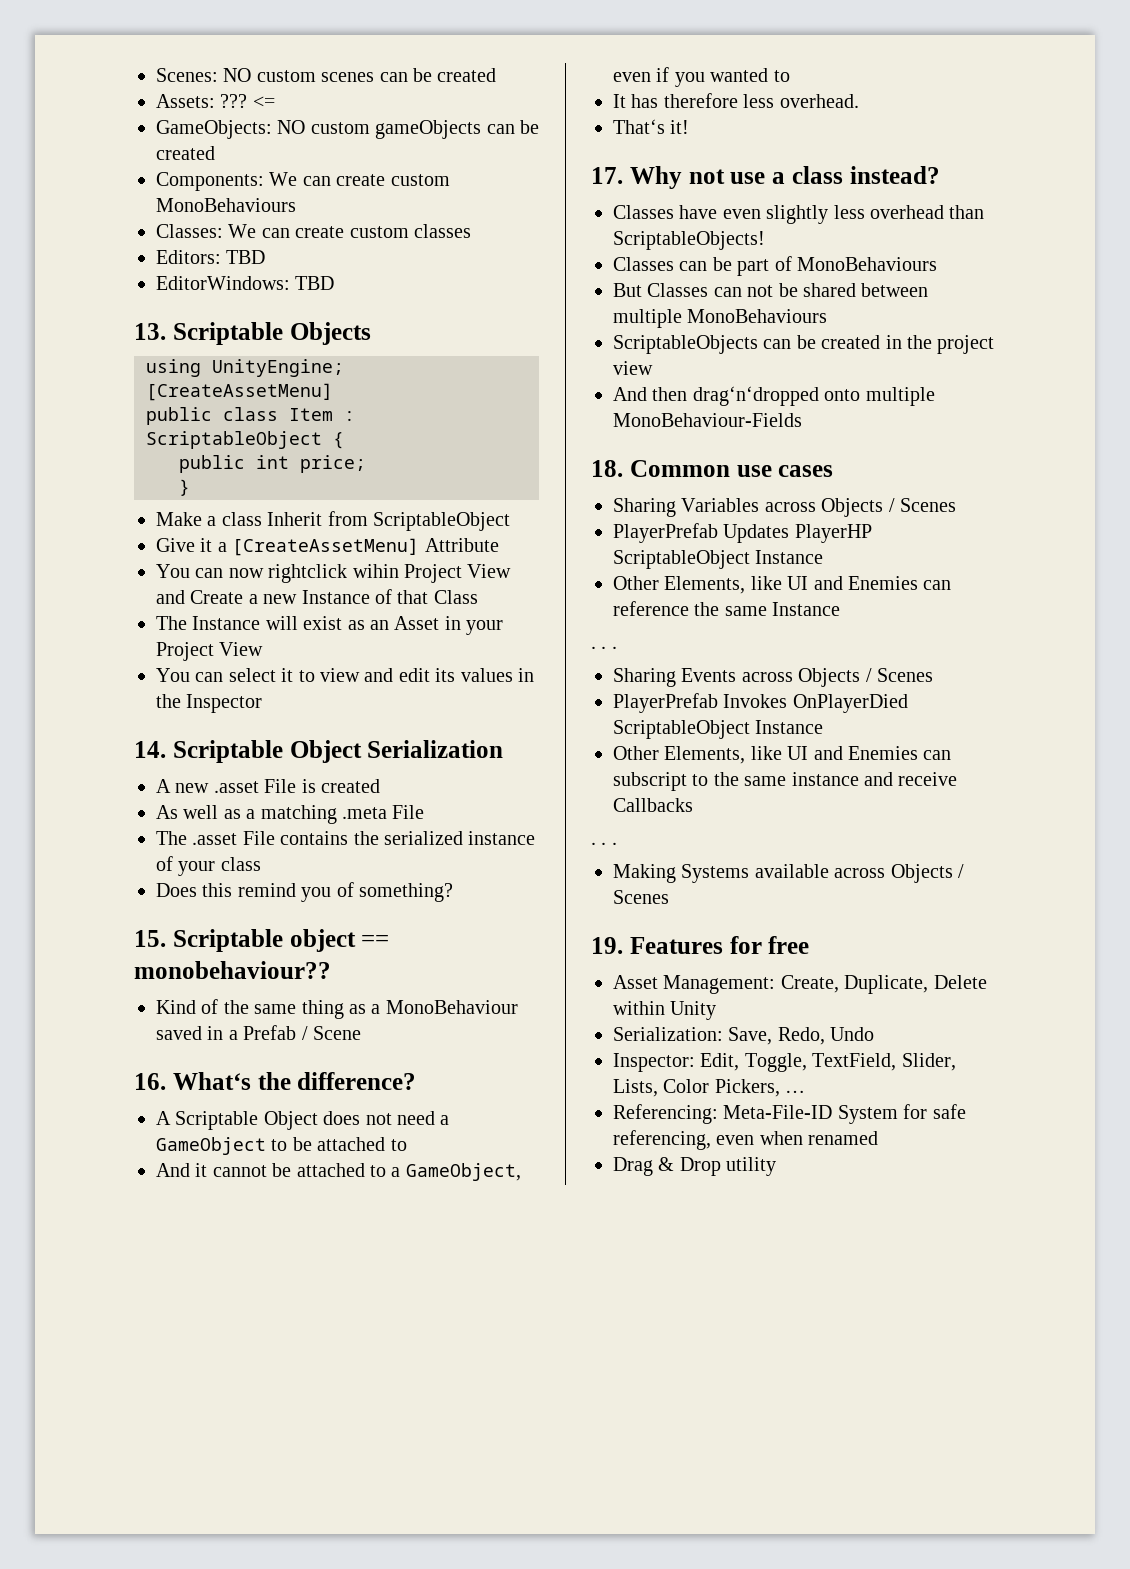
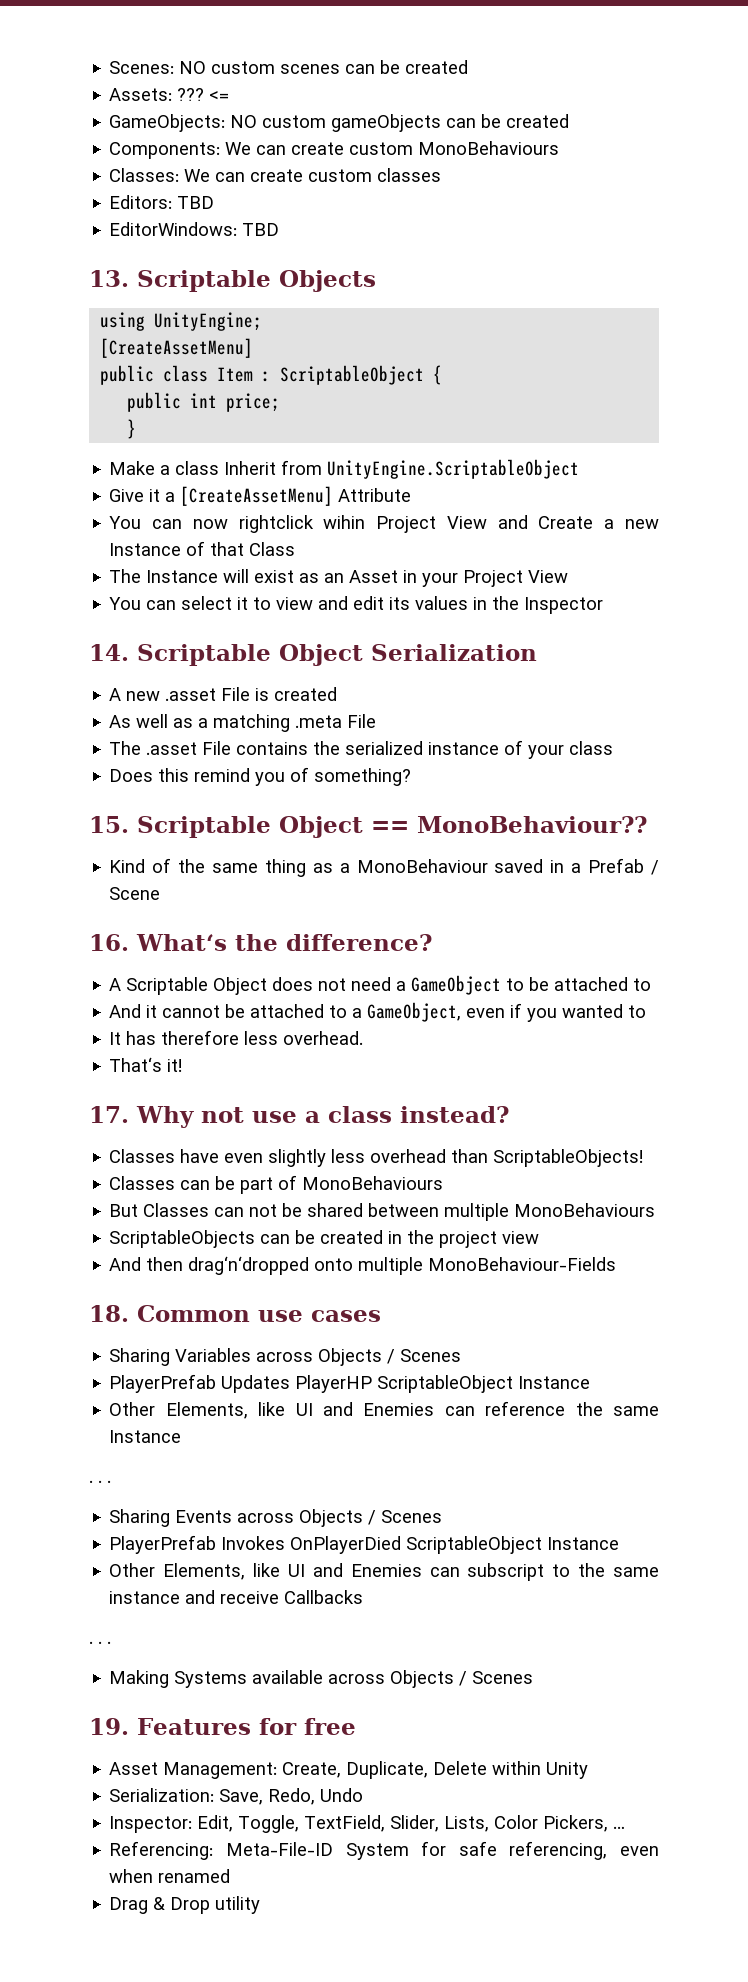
- Make a class Inherit from ScriptableObject
+ Make a class Inherit from UnityEngine.ScriptableObject
- 15. Scriptable object == monobehaviour??
+ 15. Scriptable Object == MonoBehaviour??

